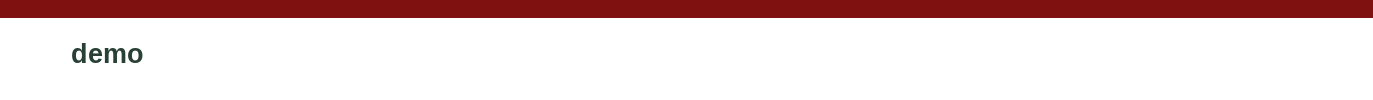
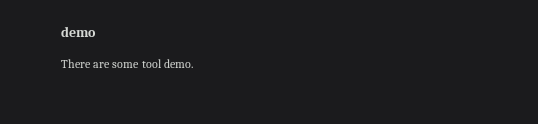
+ There are some tool demo.

